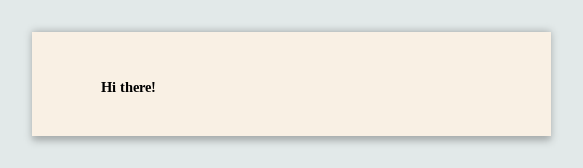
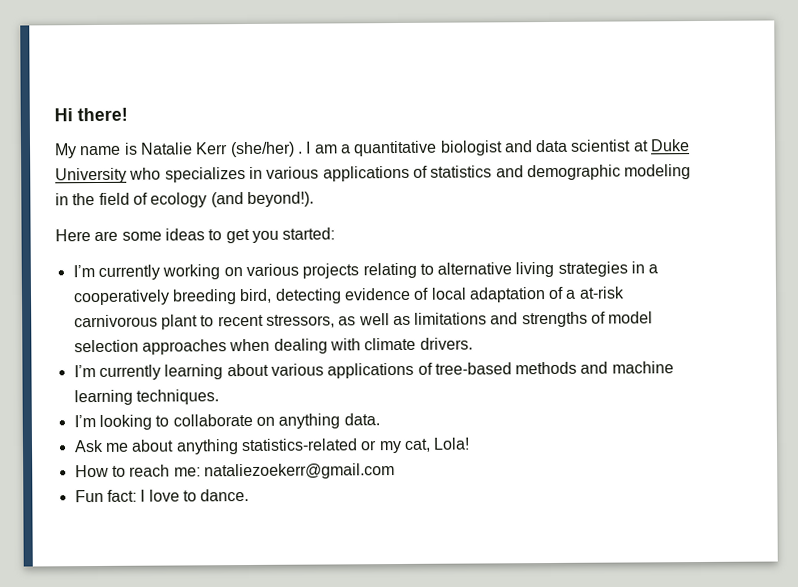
+ My name is Natalie Kerr (she/her) . I am a quantitative biologist and data scientist at Duke University who specializes in various applications of statistics and demographic modeling in the field of ecology (and beyond!).
+ Here are some ideas to get you started:
+ I’m currently working on various projects relating to alternative living strategies in a cooperatively breeding bird, detecting evidence of local adaptation of a at-risk carnivorous plant to recent stressors, as well as limitations and strengths of model selection approaches when dealing with climate drivers.
+ I’m currently learning about various applications of tree-based methods and machine learning techniques.
+ I’m looking to collaborate on anything data.
+ Ask me about anything statistics-related or my cat, Lola!
+ How to reach me: nataliezoekerr@gmail.com
+ Fun fact: I love to dance.

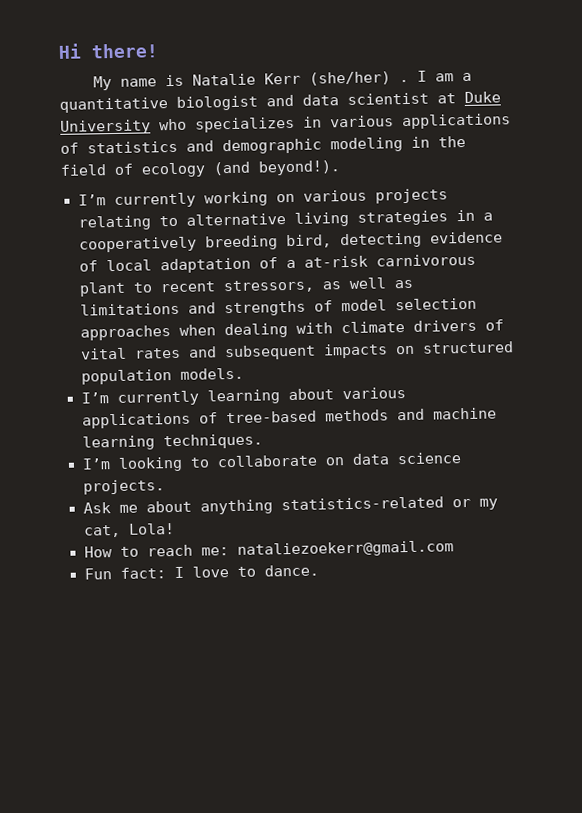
- Here are some ideas to get you started:
- I’m currently working on various projects relating to alternative living strategies in a cooperatively breeding bird, detecting evidence of local adaptation of a at-risk carnivorous plant to recent stressors, as well as limitations and strengths of model selection approaches when dealing with climate drivers.
+ I’m currently working on various projects relating to alternative living strategies in a cooperatively breeding bird, detecting evidence of local adaptation of a at-risk carnivorous plant to recent stressors, as well as limitations and strengths of model selection approaches when dealing with climate drivers of vital rates and subsequent impacts on structured population models.
- I’m looking to collaborate on anything data.
+ I’m looking to collaborate on data science projects.

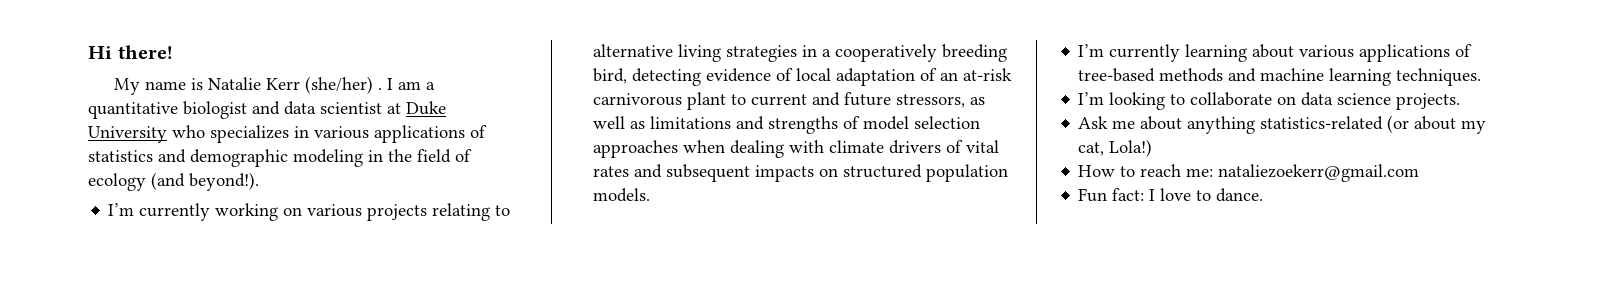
- I’m currently working on various projects relating to alternative living strategies in a cooperatively breeding bird, detecting evidence of local adaptation of a at-risk carnivorous plant to recent stressors, as well as limitations and strengths of model selection approaches when dealing with climate drivers of vital rates and subsequent impacts on structured population models.
+ I’m currently working on various projects relating to alternative living strategies in a cooperatively breeding bird, detecting evidence of local adaptation of an at-risk carnivorous plant to current and future stressors, as well as limitations and strengths of model selection approaches when dealing with climate drivers of vital rates and subsequent impacts on structured population models.
- Ask me about anything statistics-related or my cat, Lola!
+ Ask me about anything statistics-related (or about my cat, Lola!)

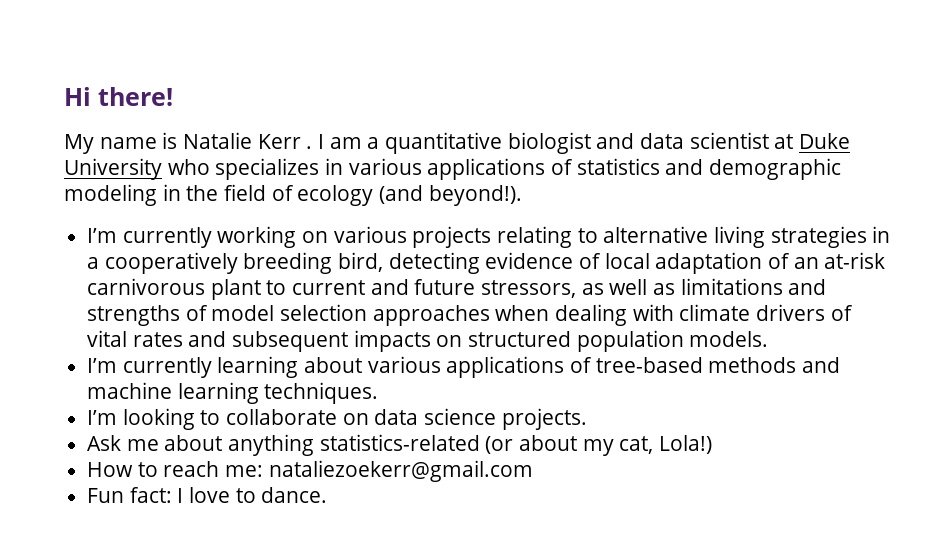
- My name is Natalie Kerr (she/her) .
+ My name is Natalie Kerr .

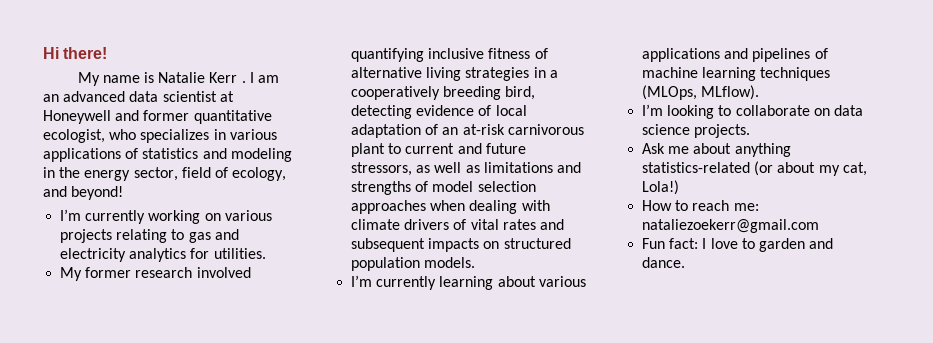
- I am a quantitative biologist and data scientist at Duke University who specializes in various applications of statistics and demographic modeling in the field of ecology (and beyond!).
+ I am an advanced data scientist at Honeywell and former quantitative ecologist, who specializes in various applications of statistics and modeling in the energy sector, field of ecology, and beyond!
- I’m currently working on various projects relating to alternative living strategies in a cooperatively breeding bird, detecting evidence of local adaptation of an at-risk carnivorous plant to current and future stressors, as well as limitations and strengths of model selection approaches when dealing with climate drivers of vital rates and subsequent impacts on structured population models.
+ I’m currently working on various projects relating to gas and electricity analytics for utilities.
+ My former research involved quantifying inclusive fitness of alternative living strategies in a cooperatively breeding bird, detecting evidence of local adaptation of an at-risk carnivorous plant to current and future stressors, as well as limitations and strengths of model selection approaches when dealing with climate drivers of vital rates and subsequent impacts on structured population models.
- I’m currently learning about various applications of tree-based methods and machine learning techniques.
+ I’m currently learning about various applications and pipelines of machine learning techniques (MLOps, MLflow).
- Fun fact: I love to dance.
+ Fun fact: I love to garden and dance.

